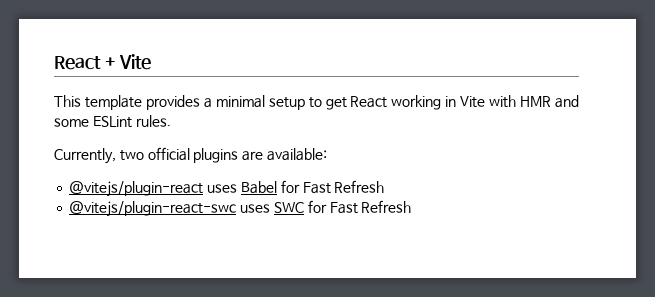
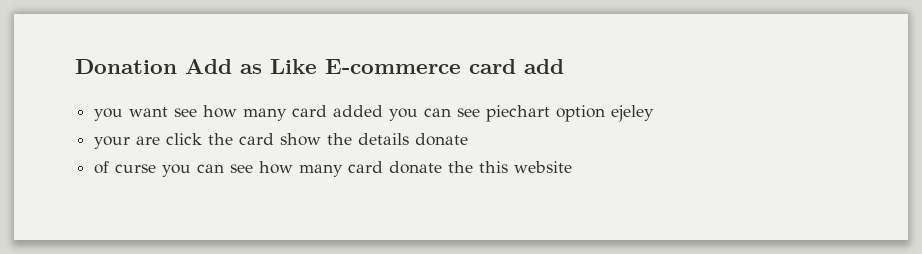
- React + Vite
- This template provides a minimal setup to get React working in Vite with HMR and some ESLint rules.
- Currently, two official plugins are available:
- @vitejs/plugin-react uses Babel for Fast Refresh
- @vitejs/plugin-react-swc uses SWC for Fast Refresh
+ Donation Add as Like E-commerce card add
+ you want see how many card added you can see piechart option ejeley
+ your are click the card show the details donate
+ of curse you can see how many card donate the this website

